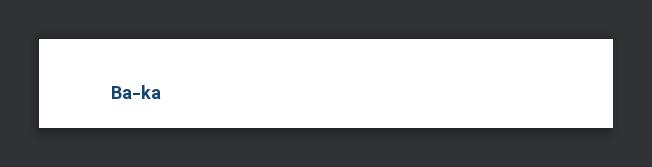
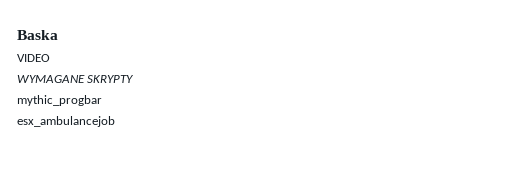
- Ba-ka
+ Baska
+ VIDEO
+ WYMAGANE SKRYPTY
+ mythic_progbar
+ esx_ambulancejob

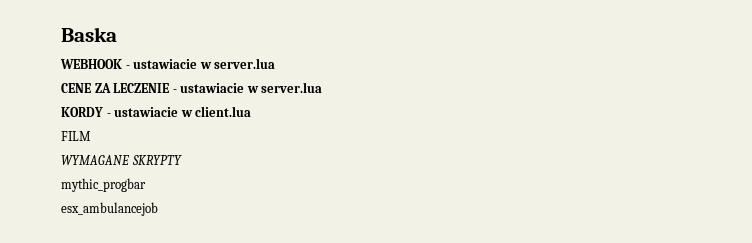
- VIDEO
+ WEBHOOK - ustawiacie w server.lua
+ CENE ZA LECZENIE - ustawiacie w server.lua
+ KORDY - ustawiacie w client.lua
+ FILM

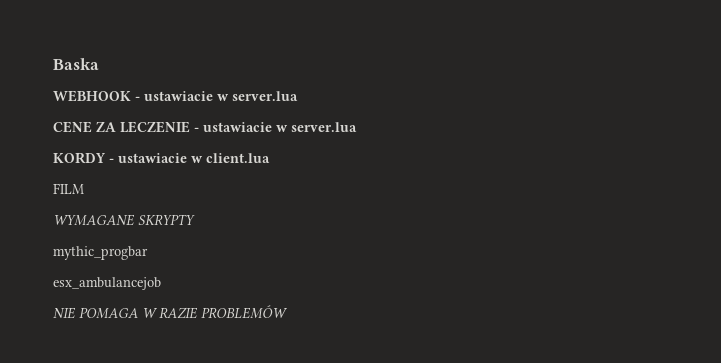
+ NIE POMAGA W RAZIE PROBLEMÓW

